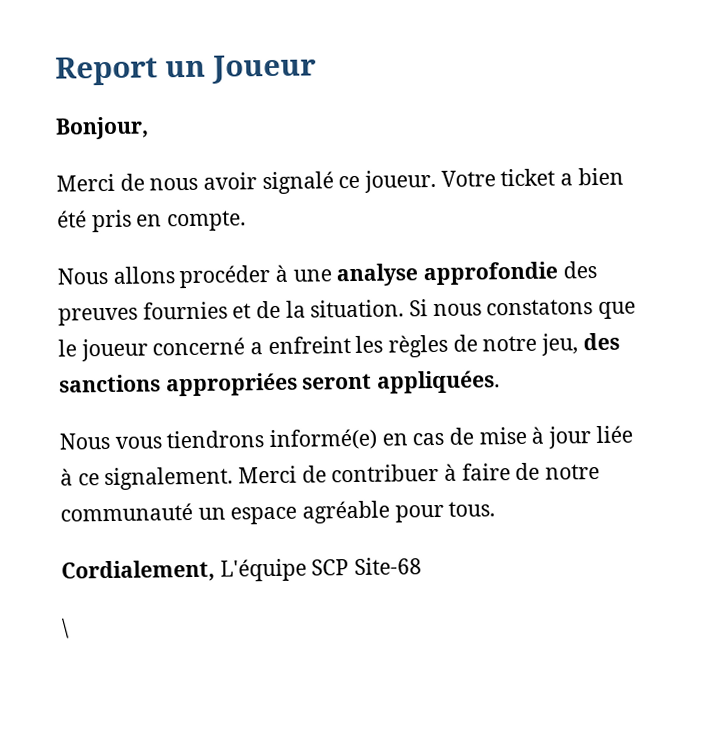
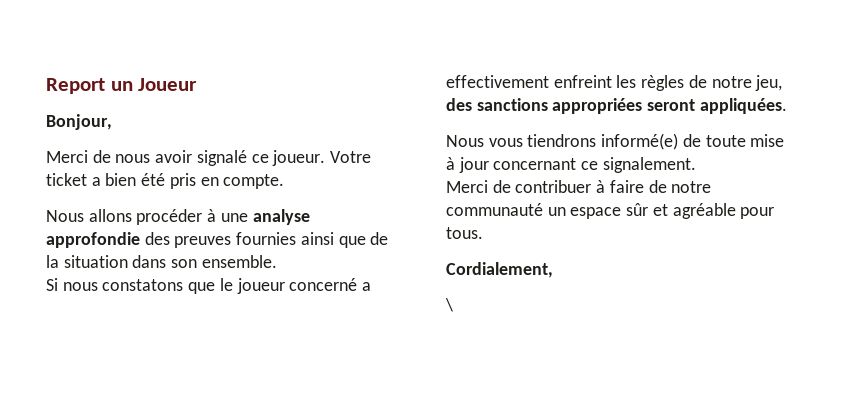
- Nous allons procéder à une analyse approfondie des preuves fournies et de la situation. Si nous constatons que le joueur concerné a enfreint les règles de notre jeu, des sanctions appropriées seront appliquées.
+ Nous allons procéder à une analyse approfondie des preuves fournies ainsi que de la situation dans son ensemble.
+ Si nous constatons que le joueur concerné a effectivement enfreint les règles de notre jeu, des sanctions appropriées seront appliquées.
- Nous vous tiendrons informé(e) en cas de mise à jour liée à ce signalement. Merci de contribuer à faire de notre communauté un espace agréable pour tous.
+ Nous vous tiendrons informé(e) de toute mise à jour concernant ce signalement.
+ Merci de contribuer à faire de notre communauté un espace sûr et agréable pour tous.
- Cordialement, L'équipe SCP Site-68
+ Cordialement,

